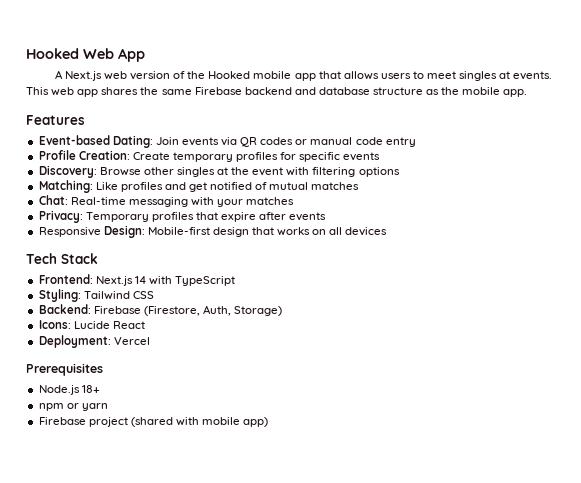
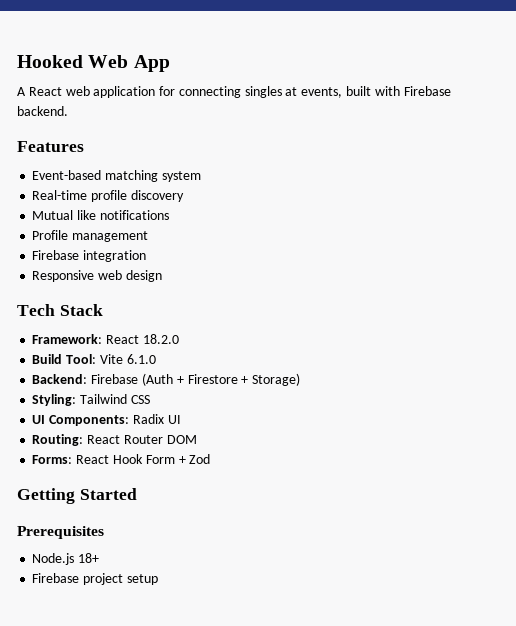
- A Next.js web version of the Hooked mobile app that allows users to meet singles at events. This web app shares the same Firebase backend and database structure as the mobile app.
+ A React web application for connecting singles at events, built with Firebase backend.
  Features
- Event-based Dating: Join events via QR codes or manual code entry
- Profile Creation: Create temporary profiles for specific events
- Discovery: Browse other singles at the event with filtering options
- Matching: Like profiles and get notified of mutual matches
- Chat: Real-time messaging with your matches
- Privacy: Temporary profiles that expire after events
+ Event-based matching system
+ Real-time profile discovery
+ Mutual like notifications
+ Profile management
+ Firebase integration
- Responsive Design: Mobile-first design that works on all devices
+ Responsive web design
  Tech Stack
- Frontend: Next.js 14 with TypeScript
+ Framework: React 18.2.0
+ Build Tool: Vite 6.1.0
+ Backend: Firebase (Auth + Firestore + Storage)
  Styling: Tailwind CSS
- Backend: Firebase (Firestore, Auth, Storage)
- Icons: Lucide React
- Deployment: Vercel
+ UI Components: Radix UI
+ Routing: React Router DOM
+ Forms: React Hook Form + Zod
+ Getting Started
- npm or yarn
- Firebase project (shared with mobile app)
+ Firebase project setup

